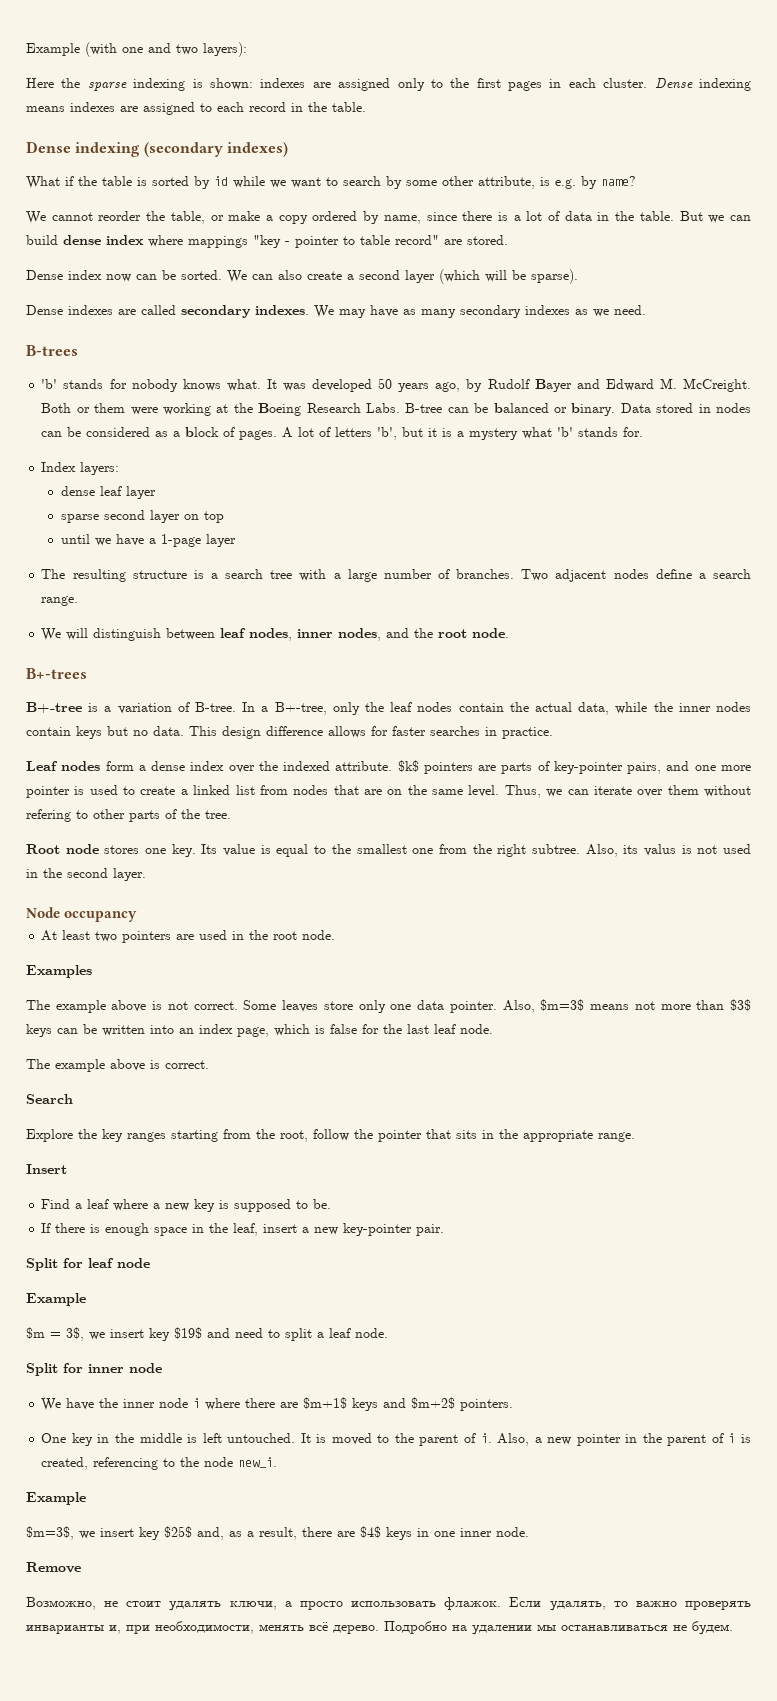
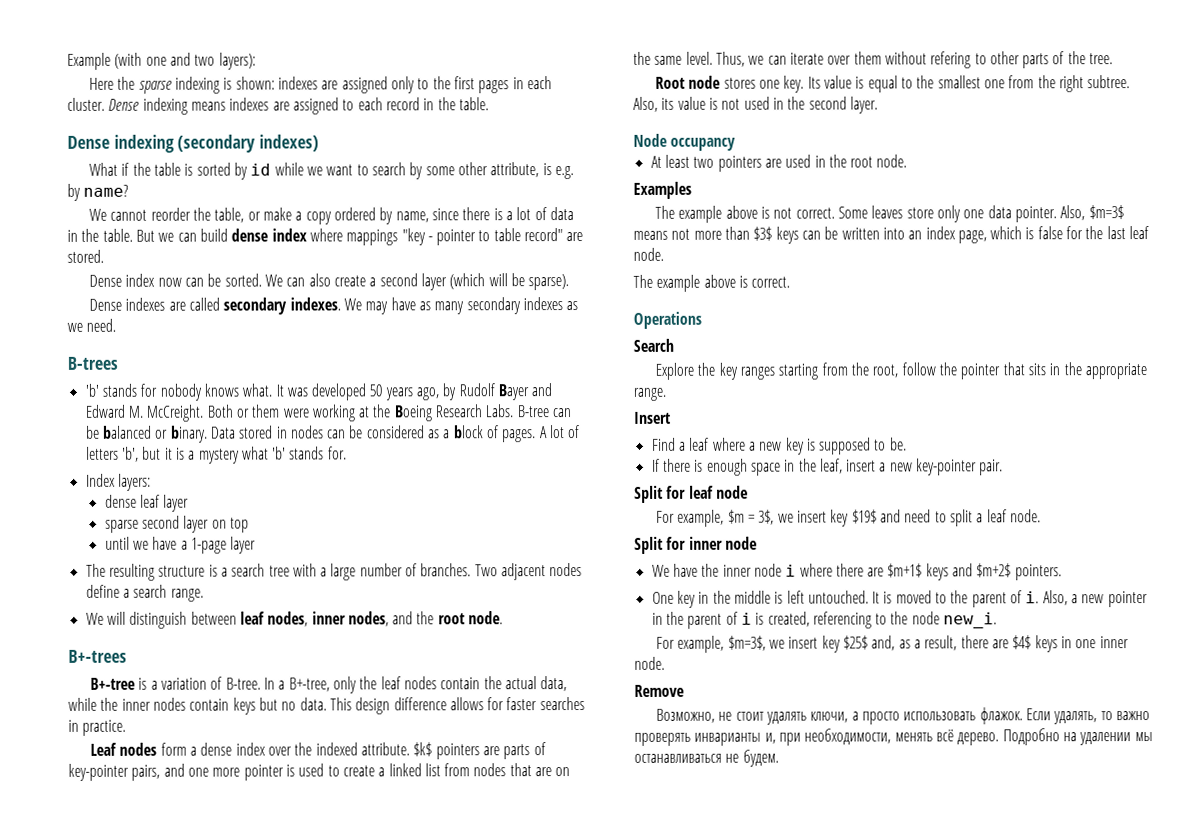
- Also, its valus is not used in the second layer.
+ Also, its value is not used in the second layer.
+ Operations
  Split for leaf node
- Example
- $m = 3$, we insert key $19$ and need to split a leaf node.
+ For example, $m = 3$, we insert key $19$ and need to split a leaf node.
  Also, a new pointer in the parent of i is created, referencing to the node new_i.
- Example
- $m=3$, we insert key $25$ and, as a result, there are $4$ keys in one inner node.
+ For example, $m=3$, we insert key $25$ and, as a result, there are $4$ keys in one inner node.

